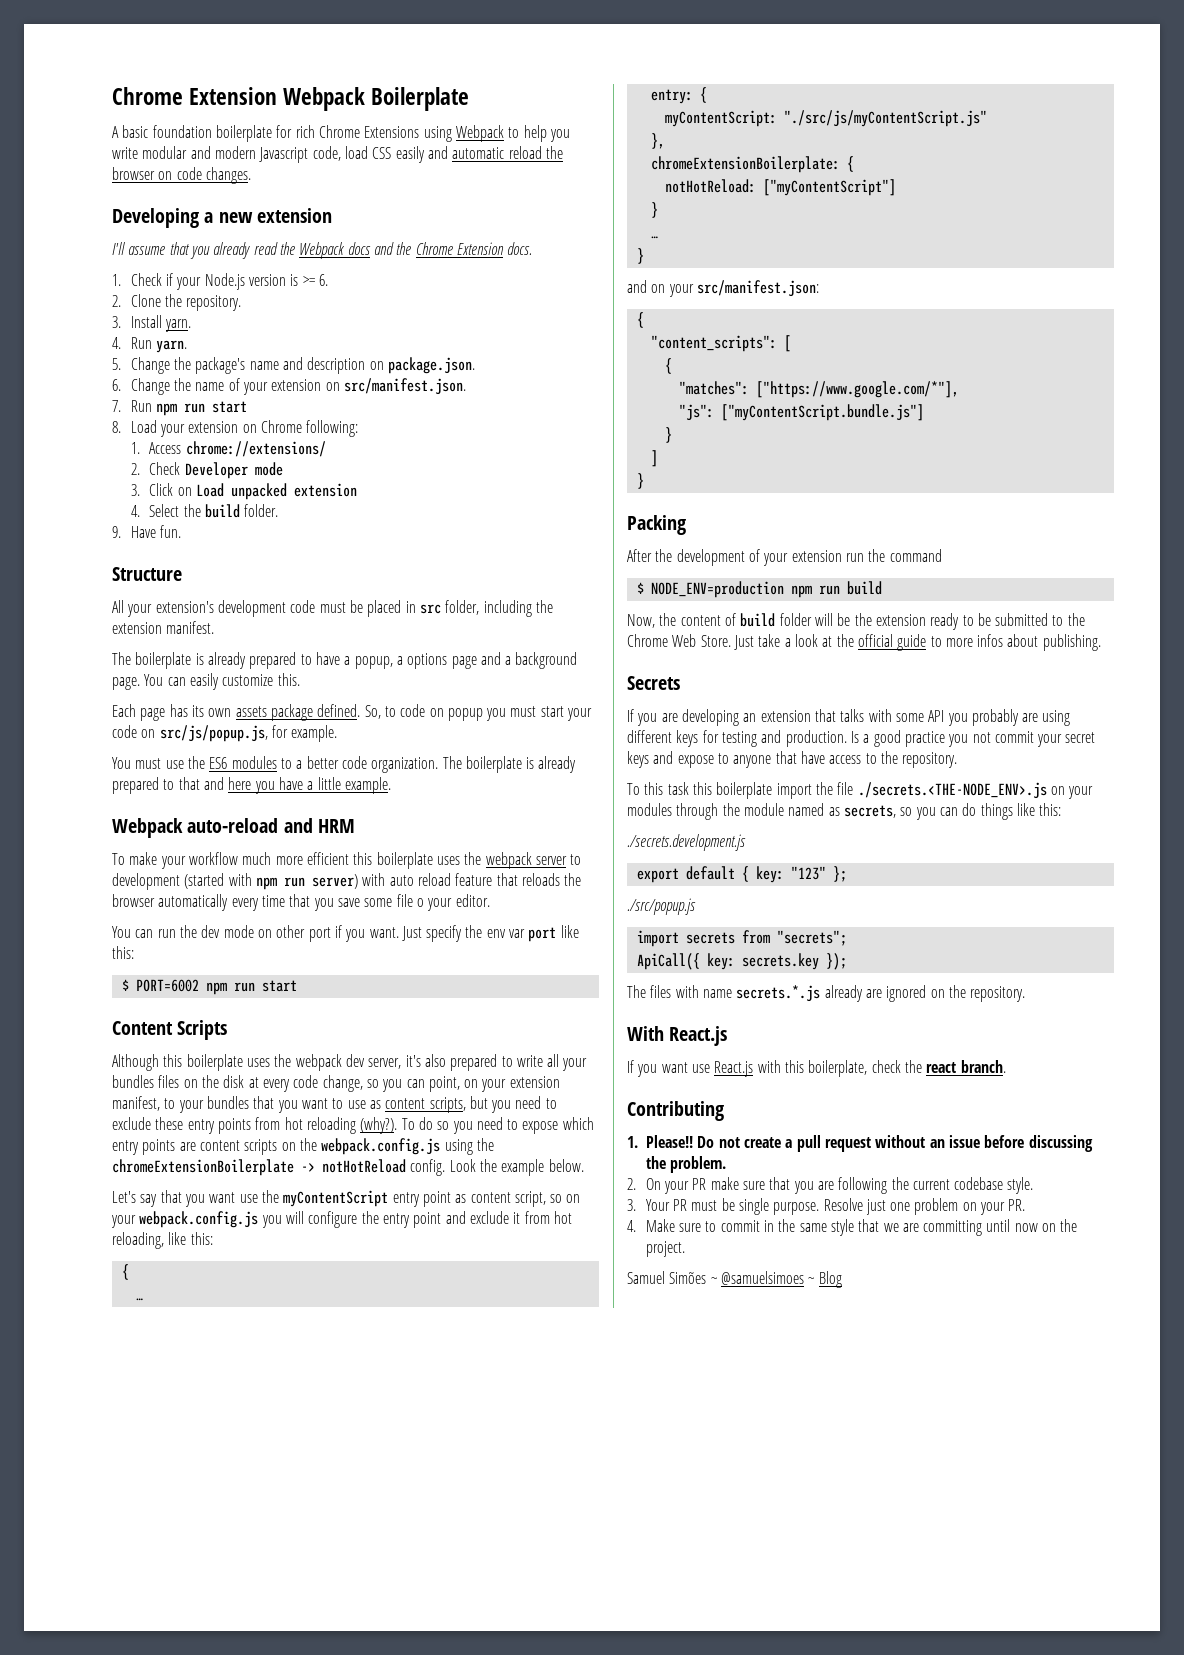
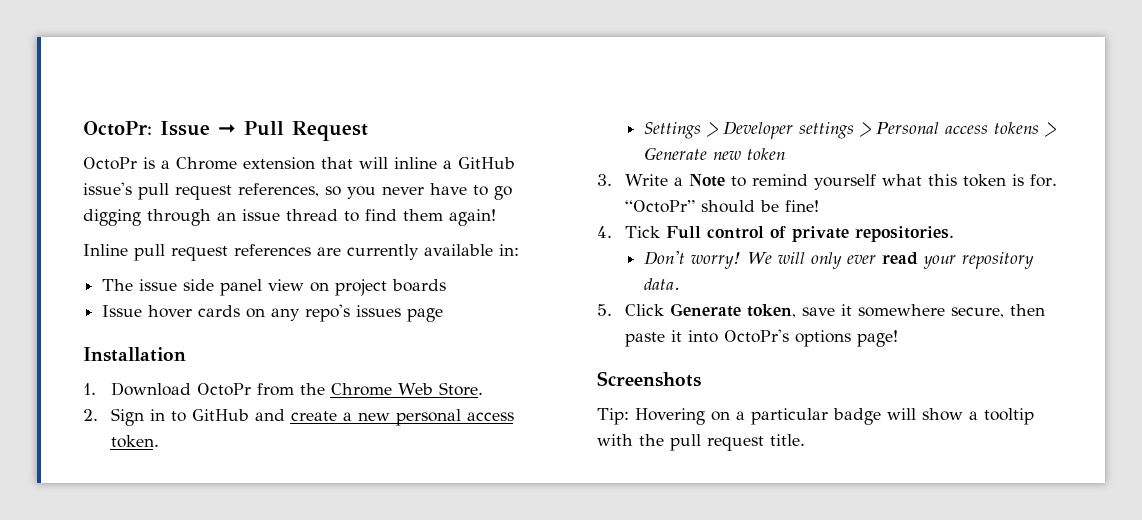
- Chrome Extension Webpack Boilerplate
- A basic foundation boilerplate for rich Chrome Extensions using Webpack to help you write modular and modern Javascript code, load CSS easily and automatic reload the browser on code changes.
- Developing a new extension
- I'll assume that you already read the Webpack docs and the Chrome Extension docs.
- 1. Check if your Node.js version is >= 6.
- 2. Clone the repository.
- 3. Install yarn.
- 4. Run yarn.
- 5. Change the package's name and description on package.json.
- 6. Change the name of your extension on src/manifest.json.
- 7. Run npm run start
- 8. Load your extension on Chrome following:
- 1. Access chrome://extensions/
- 2. Check Developer mode
- 3. Click on Load unpacked extension
- 4. Select the build folder.
- 9. Have fun.
- Structure
- All your extension's development code must be placed in src folder, including the extension manifest.
- The boilerplate is already prepared to have a popup, a options page and a background page. You can easily customize this.
- Each page has its own assets package defined. So, to code on popup you must start your code on src/js/popup.js, for example.
- You must use the ES6 modules to a better code organization. The boilerplate is already prepared to that and here you have a little example.
- Webpack auto-reload and HRM
- To make your workflow much more efficient this boilerplate uses the webpack server to development (started with npm run server) with auto reload feature that reloads the browser automatically every time that you save some file o your editor.
- You can run the dev mode on other port if you want. Just specify the env var port like this:
- $ PORT=6002 npm run start
- Content Scripts
- Although this boilerplate uses the webpack dev server, it's also prepared to write all your bundles files on the disk at every code change, so you can point, on your extension manifest, to your bundles that you want to use as content scripts, but you need to exclude these entry points from hot reloading (why?). To do so you need to expose which entry points are content scripts on the webpack.config.js using the chromeExtensionBoilerplate -> notHotReload config. Look the example below.
- Let's say that you want use the myContentScript entry point as content script, so on your webpack.config.js you will configure the entry point and exclude it from hot reloading, like this:
- {
- …
- entry: {
- myContentScript: "./src/js/myContentScript.js"
- },
- chromeExtensionBoilerplate: {
- notHotReload: ["myContentScript"]
- }
- …
- }
- and on your src/manifest.json:
- {
- "content_scripts": [
- {
- "matches": ["https://www.google.com/*"],
- "js": ["myContentScript.bundle.js"]
- }
- ]
- }
- Packing
- After the development of your extension run the command
- $ NODE_ENV=production npm run build
- Now, the content of build folder will be the extension ready to be submitted to the Chrome Web Store. Just take a look at the official guide to more infos about publishing.
- Secrets
- If you are developing an extension that talks with some API you probably are using different keys for testing and production. Is a good practice you not commit your secret keys and expose to anyone that have access to the repository.
- To this task this boilerplate import the file ./secrets.<THE-NODE_ENV>.js on your modules through the module named as secrets, so you can do things like this:
- ./secrets.development.js
- export default { key: "123" };
- ./src/popup.js
- import secrets from "secrets";
- ApiCall({ key: secrets.key });
- The files with name secrets.*.js already are ignored on the repository.
- With React.js
- If you want use React.js with this boilerplate, check the react branch.
- Contributing
- 1. Please!! Do not create a pull request without an issue before discussing the problem.
- 2. On your PR make sure that you are following the current codebase style.
- 3. Your PR must be single purpose. Resolve just one problem on your PR.
- 4. Make sure to commit in the same style that we are committing until now on the project.
- Samuel Simões ~ @samuelsimoes ~ Blog
+ OctoPr: Issue ➞ Pull Request
+ OctoPr is a Chrome extension that will inline a GitHub issue's pull request references, so you never have to go digging through an issue thread to find them again!
+ Inline pull request references are currently available in:
+ The issue side panel view on project boards
+ Issue hover cards on any repo's issues page
+ Installation
+ 1. Download OctoPr from the Chrome Web Store.
+ 2. Sign in to GitHub and create a new personal access token.
+ Settings > Developer settings > Personal access tokens > Generate new token
+ 3. Write a Note to remind yourself what this token is for. “OctoPr” should be fine!
+ 4. Tick Full control of private repositories.
+ Don't worry! We will only ever read your repository data.
+ 5. Click Generate token, save it somewhere secure, then paste it into OctoPr's options page!
+ Screenshots
+ Tip: Hovering on a particular badge will show a tooltip with the pull request title.

